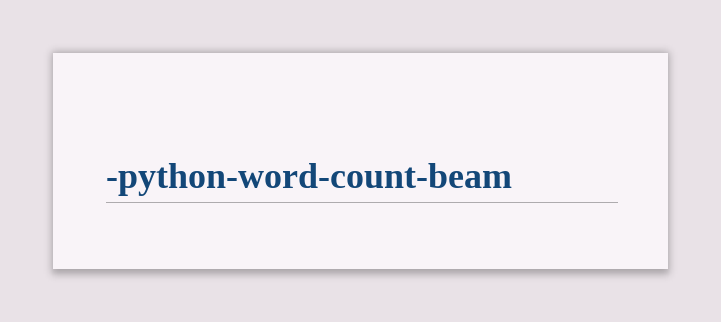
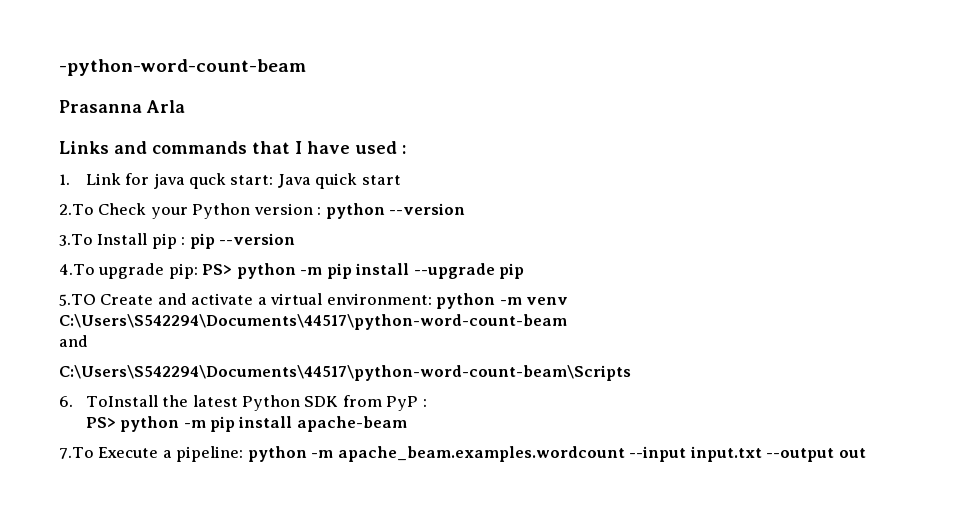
+ Prasanna Arla
+ Links and commands that I have used :
+ 1. Link for java quck start: Java quick start
+ 2.To Check your Python version : python --version
+ 3.To Install pip : pip --version
+ 4.To upgrade pip: PS> python -m pip install --upgrade pip
+ 5.TO Create and activate a virtual environment: python -m venv C:\Users\S542294\Documents\44517\python-word-count-beam
+ and
+ C:\Users\S542294\Documents\44517\python-word-count-beam\Scripts
+ 6. ToInstall the latest Python SDK from PyP :
+ PS> python -m pip install apache-beam
+ 7.To Execute a pipeline: python -m apache_beam.examples.wordcount --input input.txt --output out

